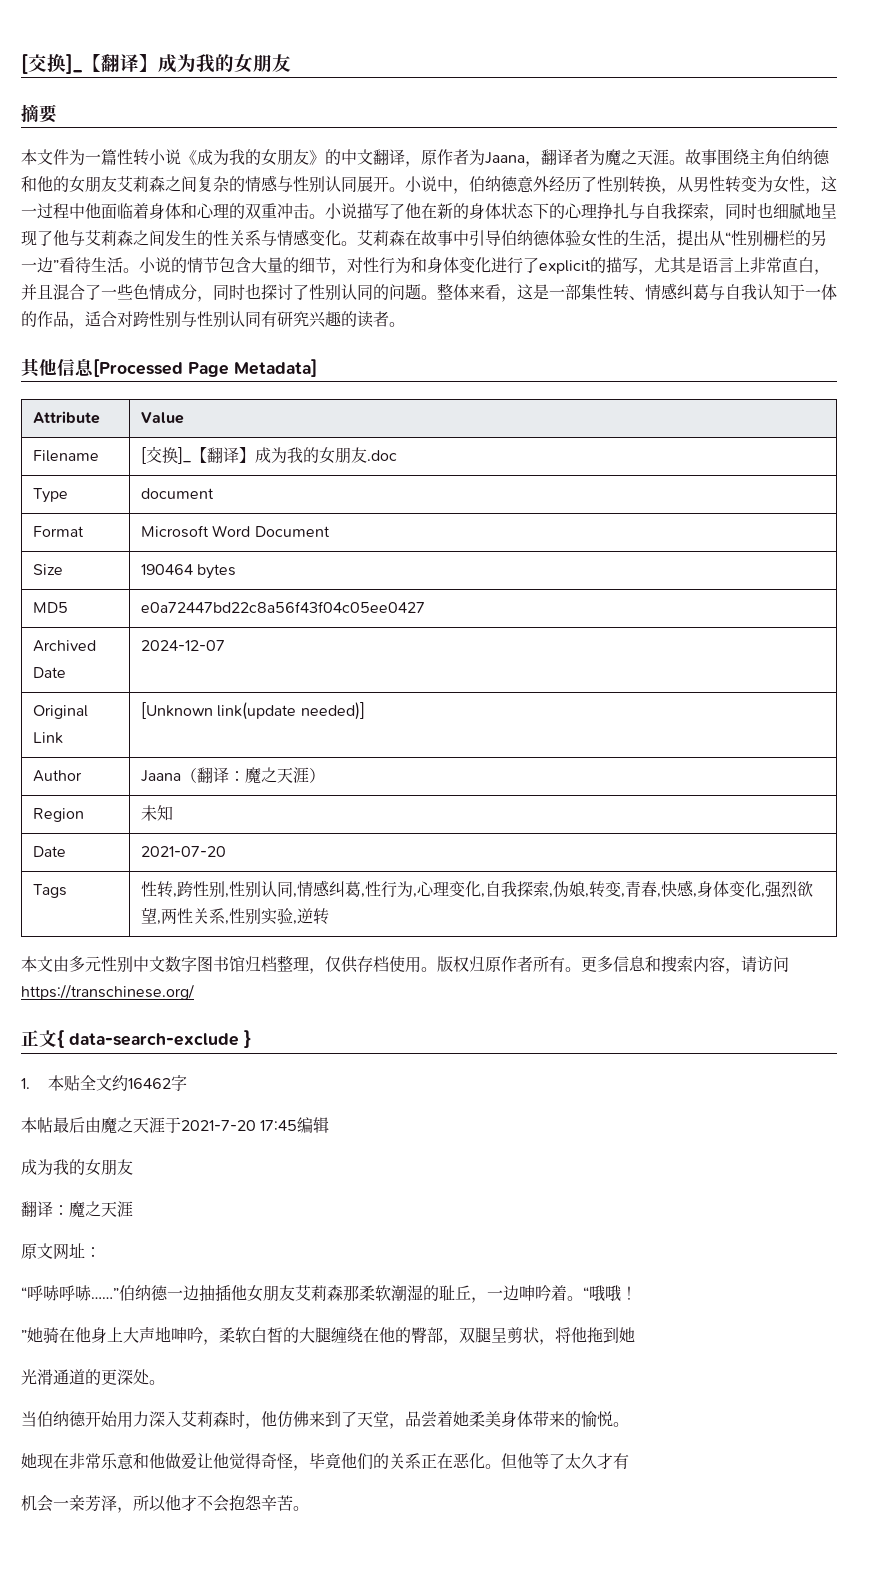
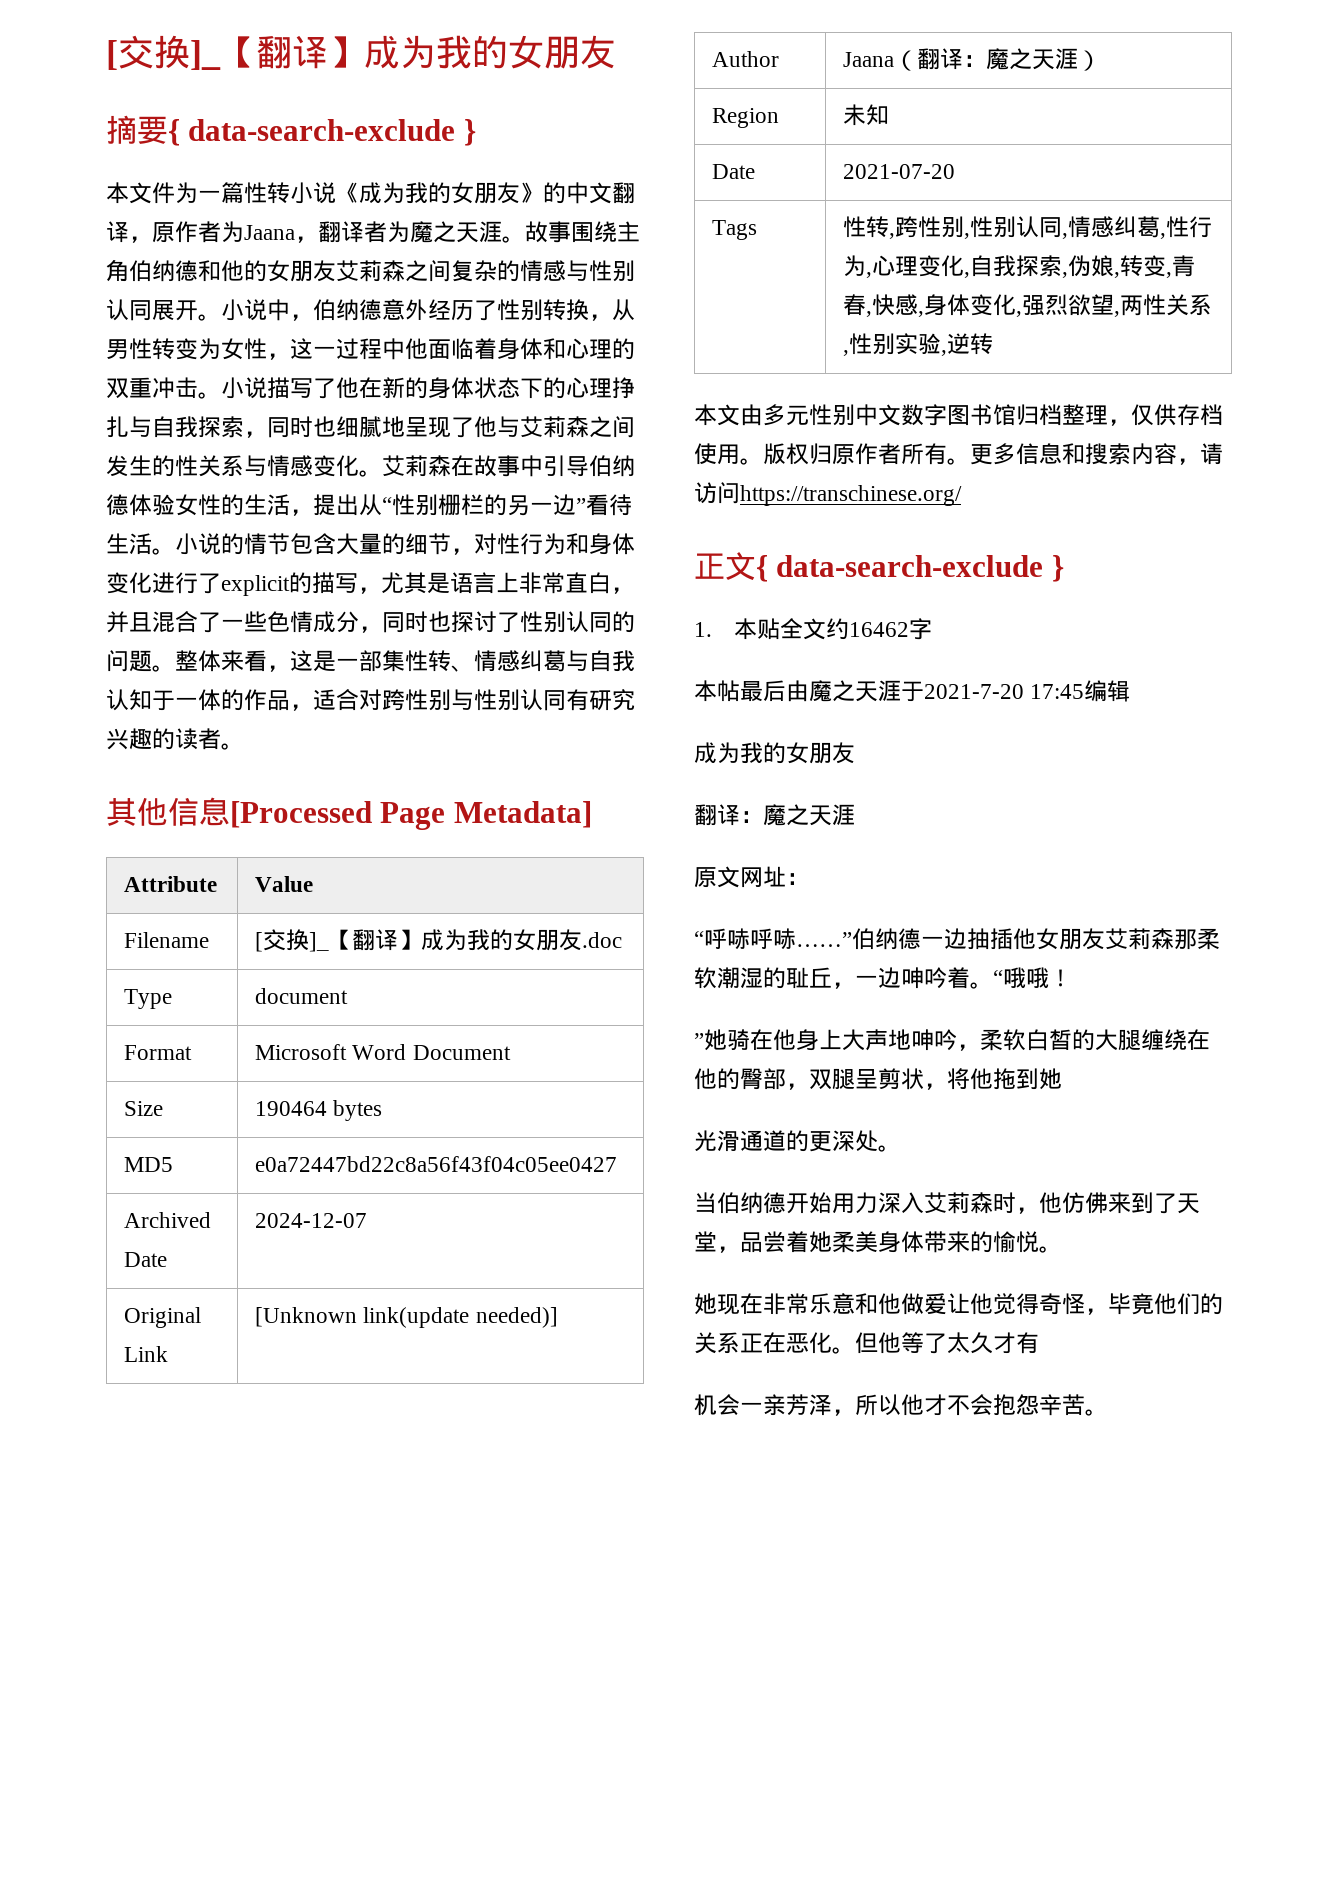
- 摘要
+ 摘要{ data-search-exclude }

